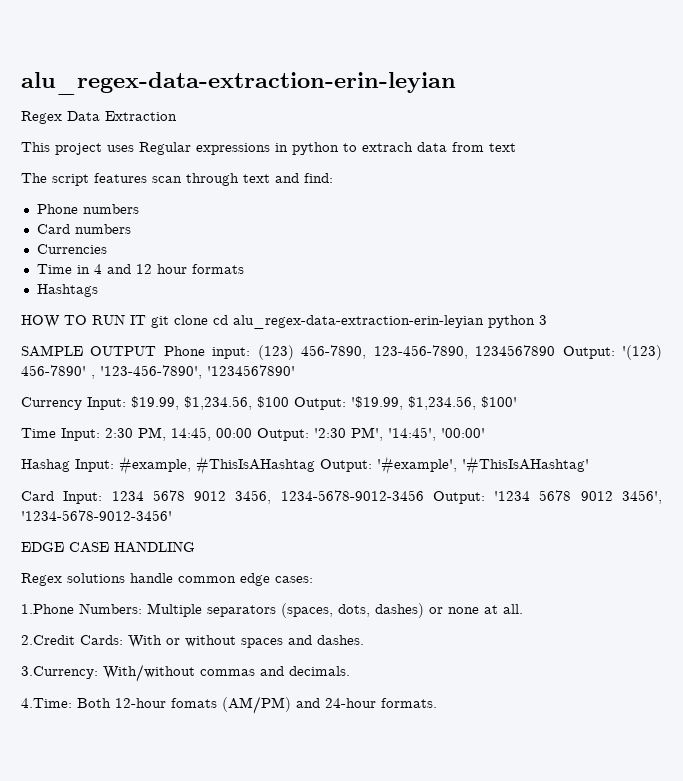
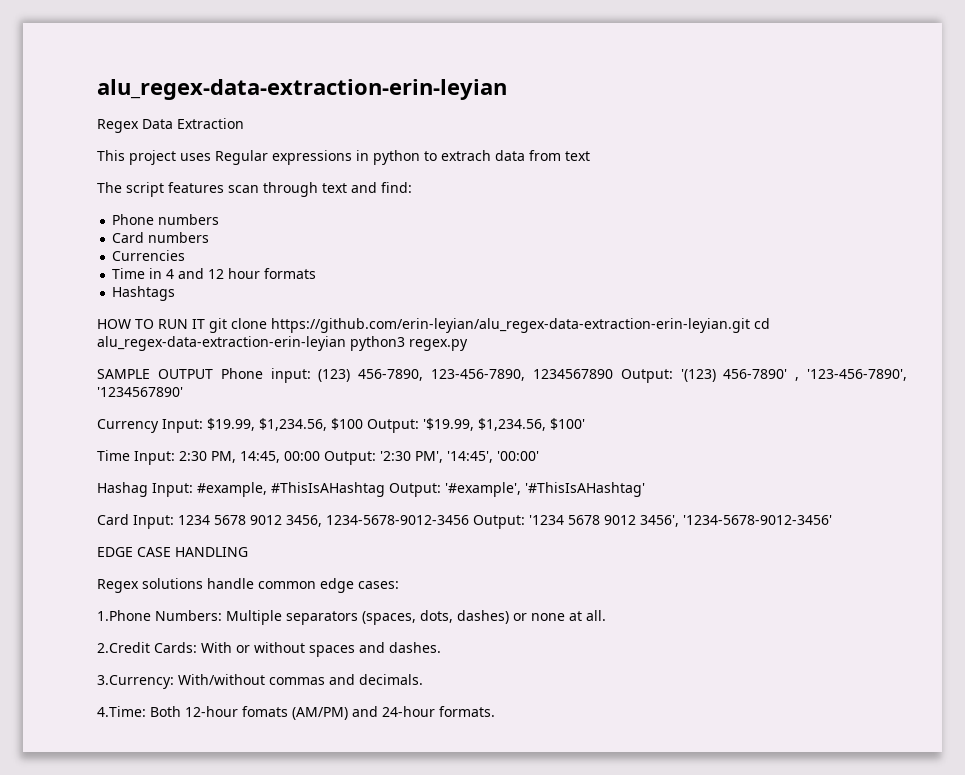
- HOW TO RUN IT git clone cd alu_regex-data-extraction-erin-leyian python 3
+ HOW TO RUN IT git clone https://github.com/erin-leyian/alu_regex-data-extraction-erin-leyian.git cd alu_regex-data-extraction-erin-leyian python3 regex.py

